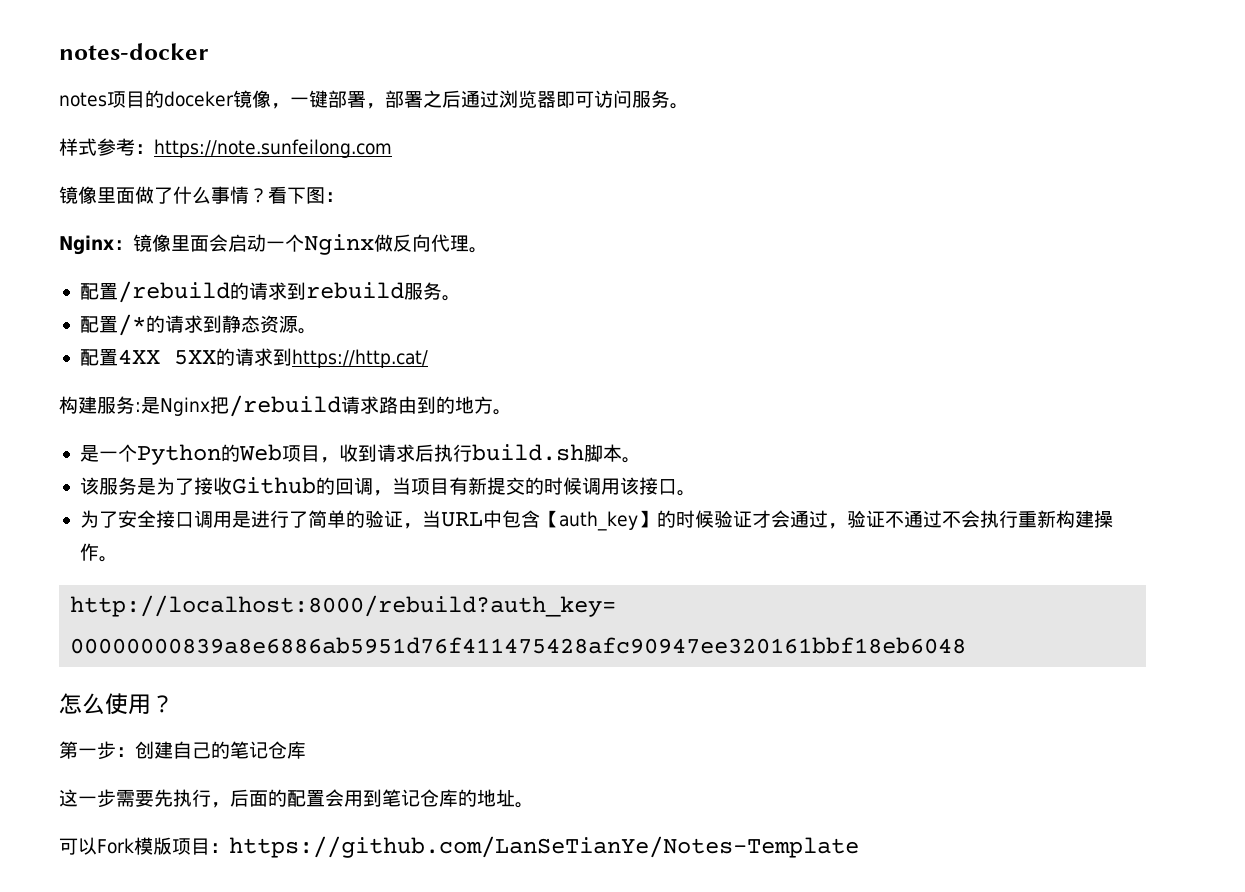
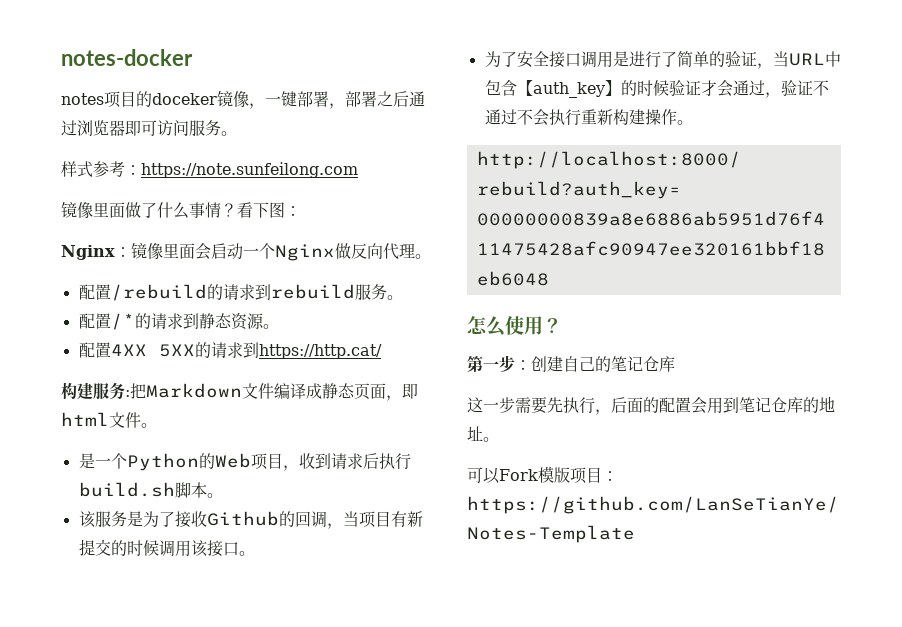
- 构建服务:是Nginx把/rebuild请求路由到的地方。
+ 构建服务:把Markdown文件编译成静态页面，即html文件。

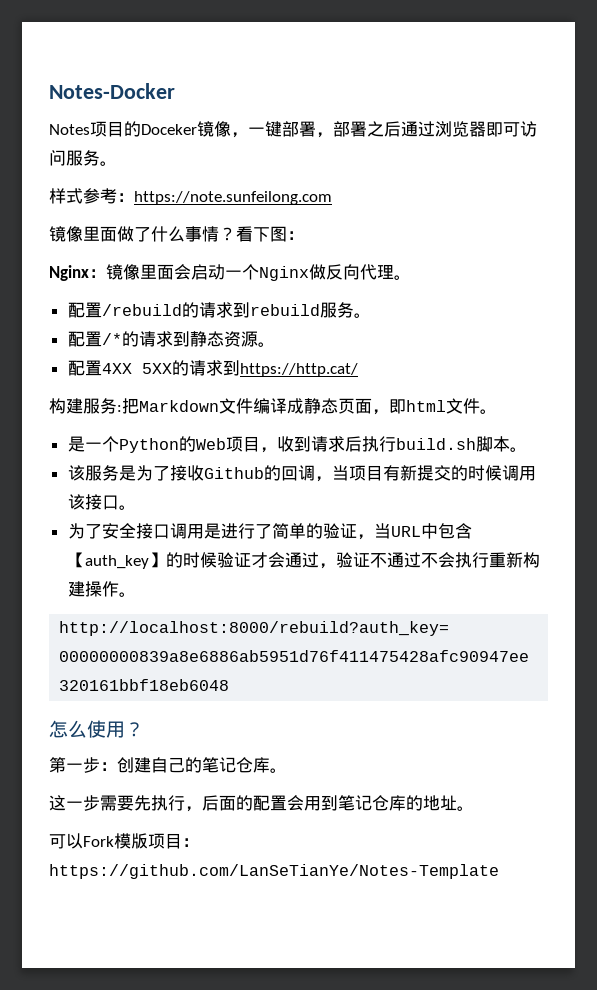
- notes-docker
- notes项目的doceker镜像，一键部署，部署之后通过浏览器即可访问服务。
+ Notes-Docker
+ Notes项目的Doceker镜像，一键部署，部署之后通过浏览器即可访问服务。
- 第一步：创建自己的笔记仓库
+ 第一步：创建自己的笔记仓库。

